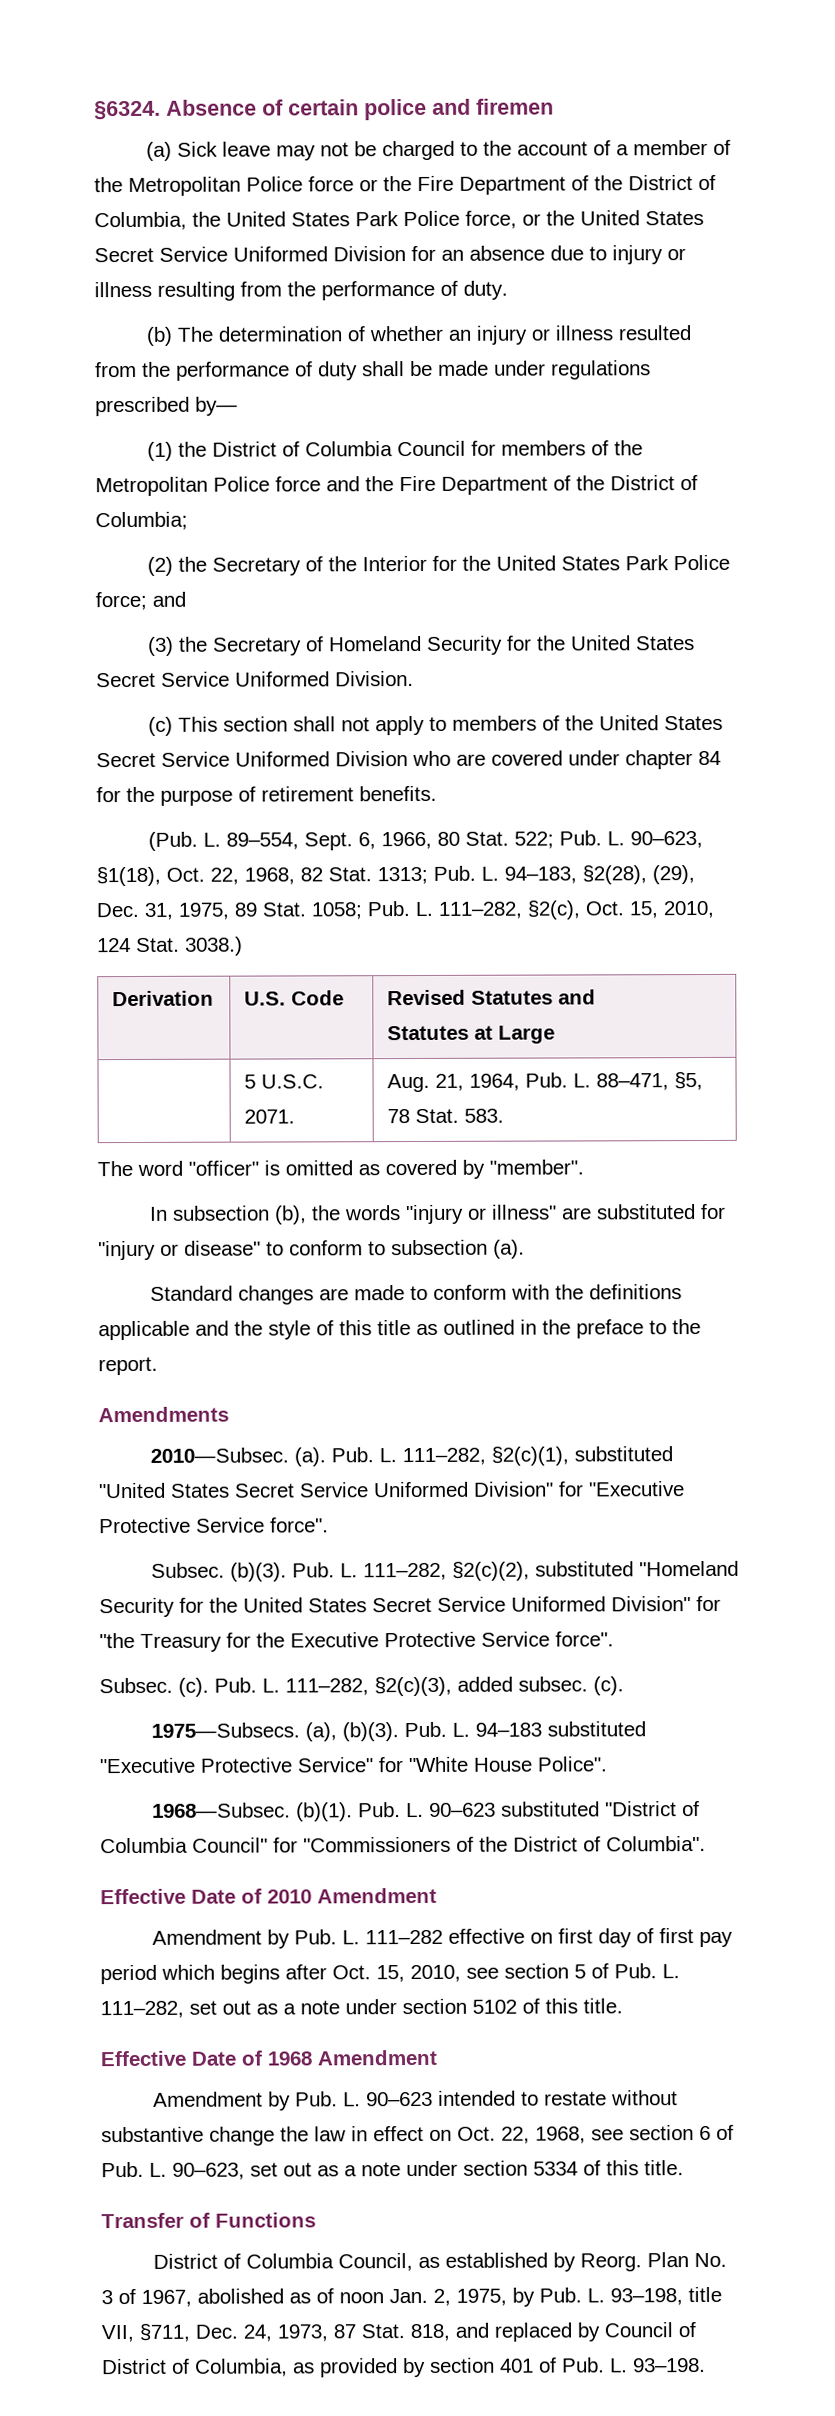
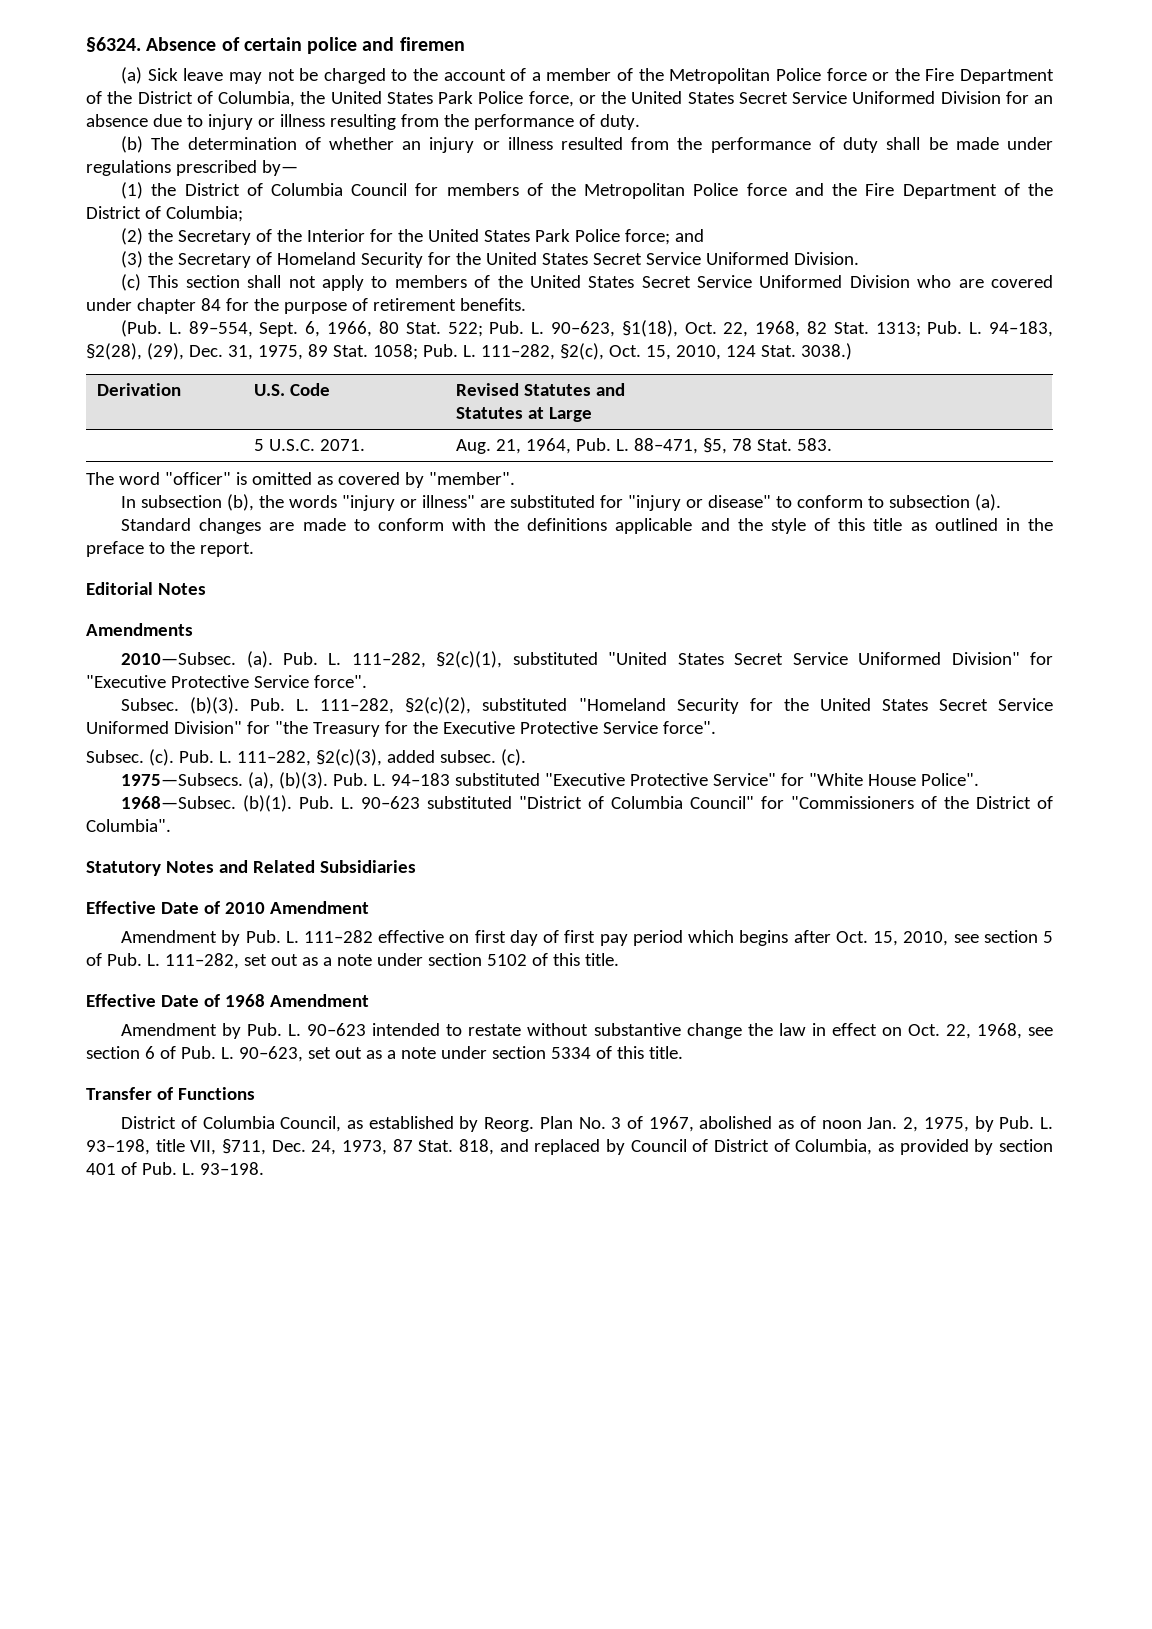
+ Editorial Notes
+ Statutory Notes and Related Subsidiaries

